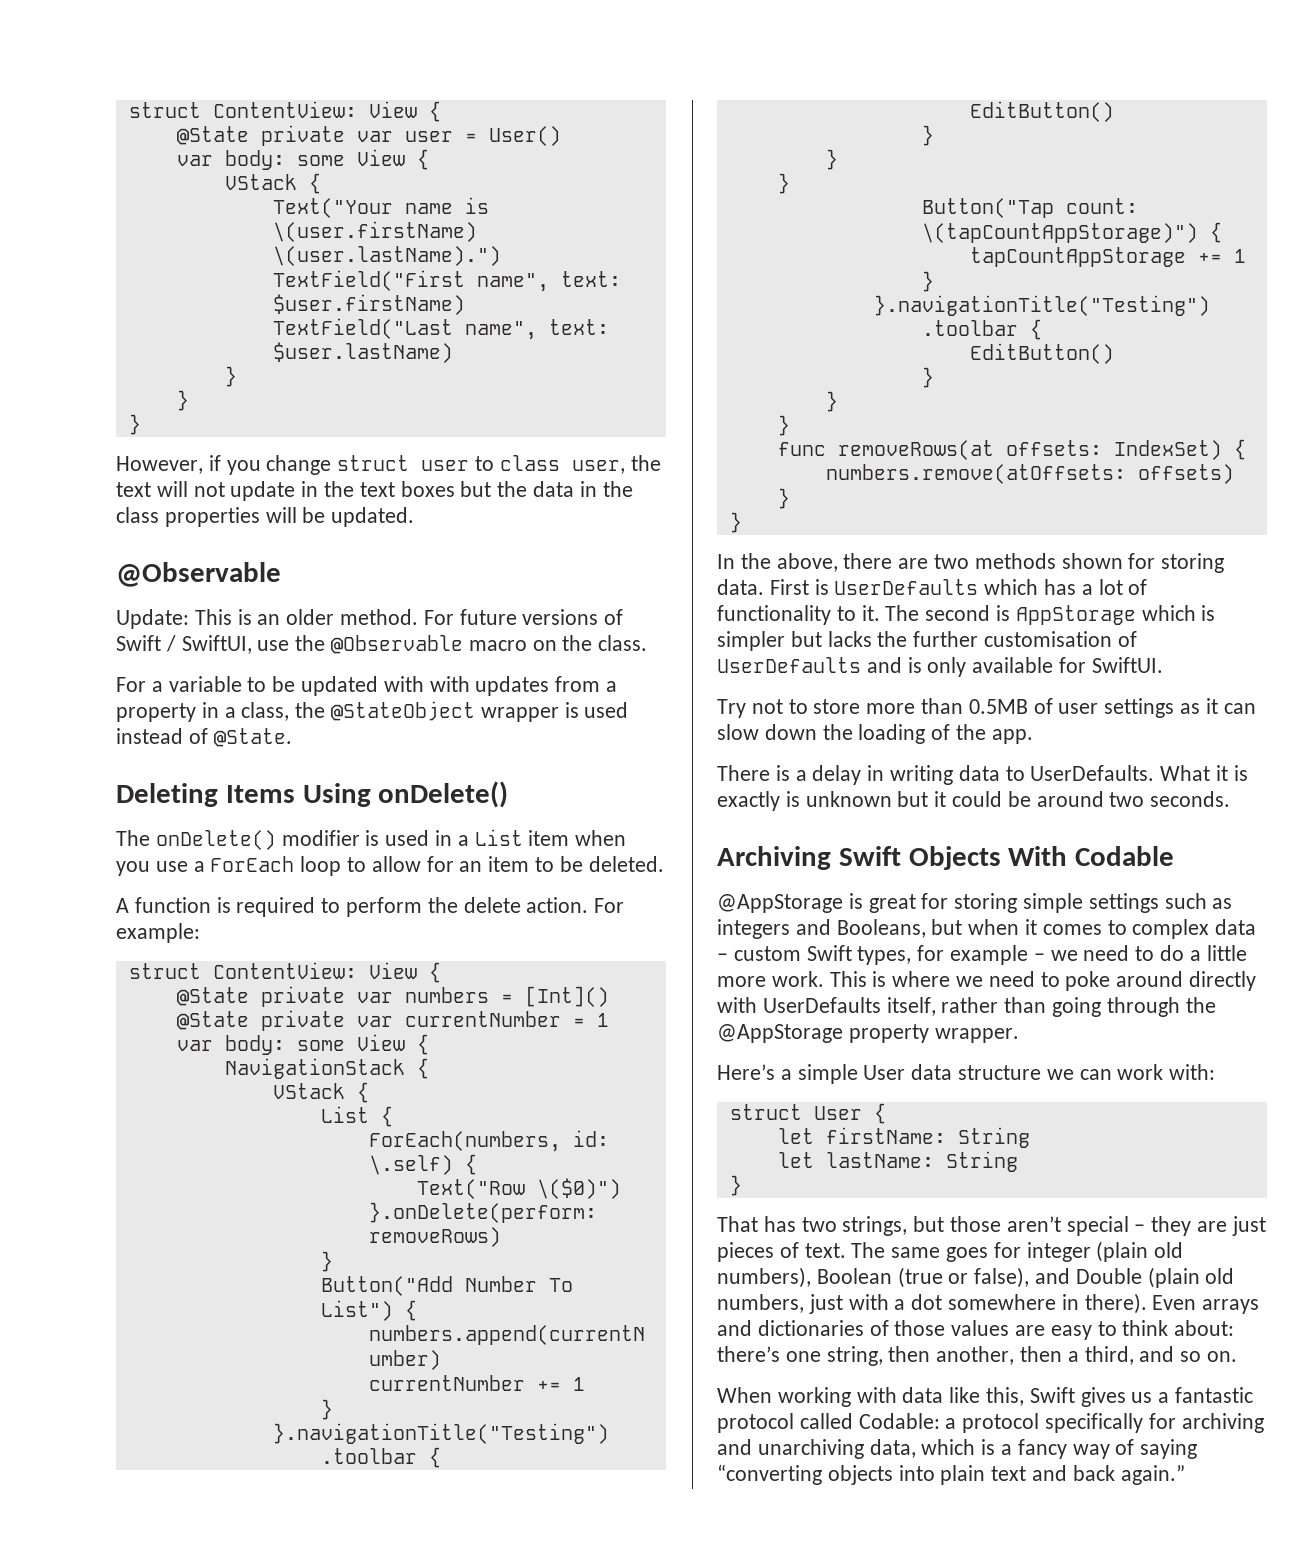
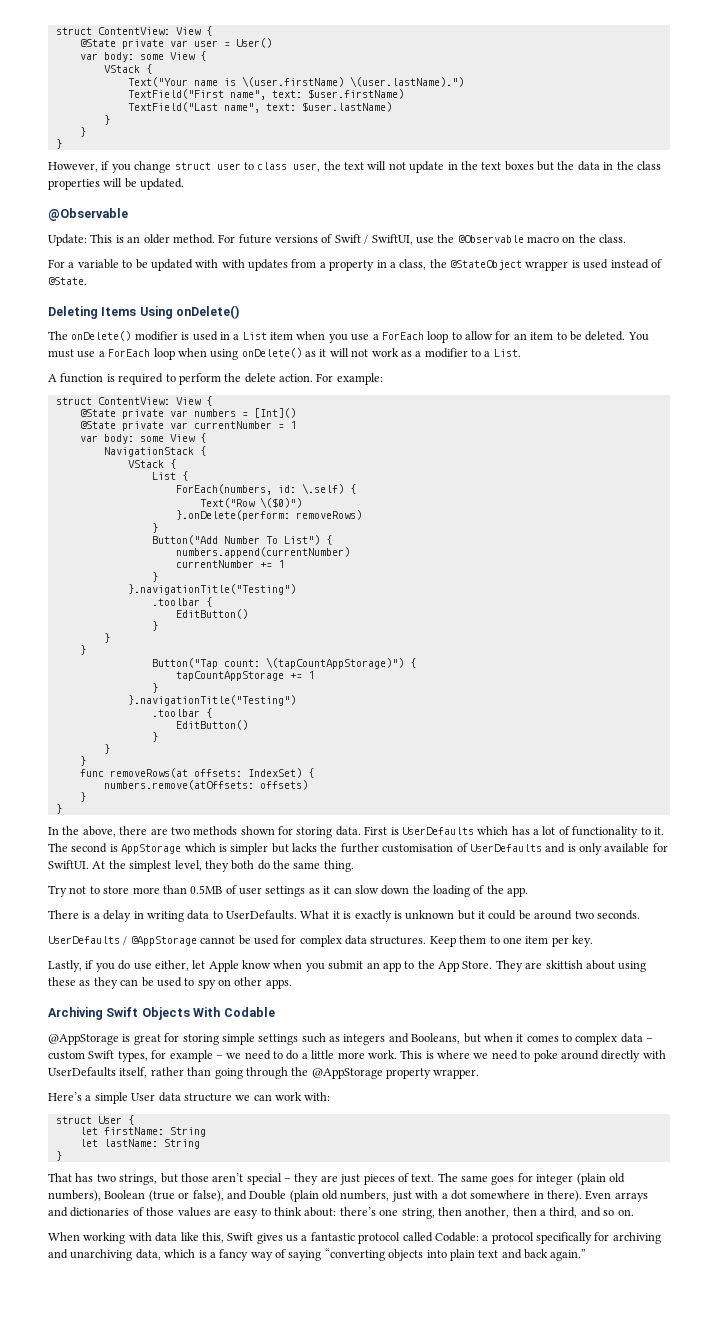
+ You must use a ForEach loop when using onDelete() as it will not work as a modifier to a List.
+ At the simplest level, they both do the same thing.
+ UserDefaults / @AppStorage cannot be used for complex data structures. Keep them to one item per key.
+ Lastly, if you do use either, let Apple know when you submit an app to the App Store. They are skittish about using these as they can be used to spy on other apps.

